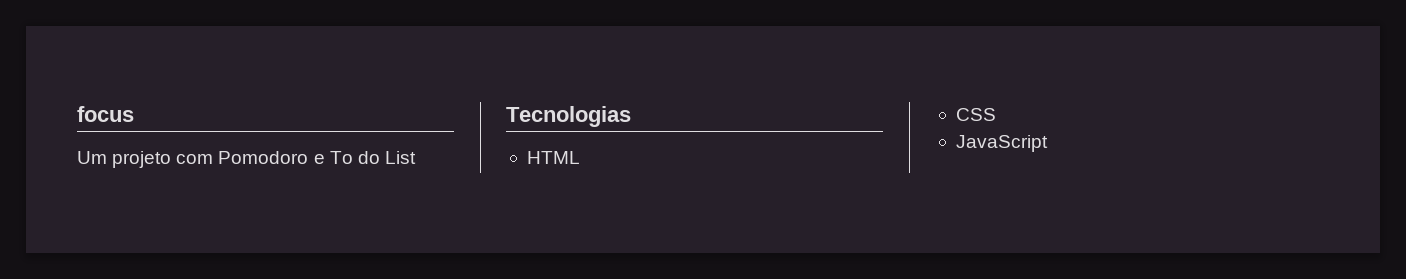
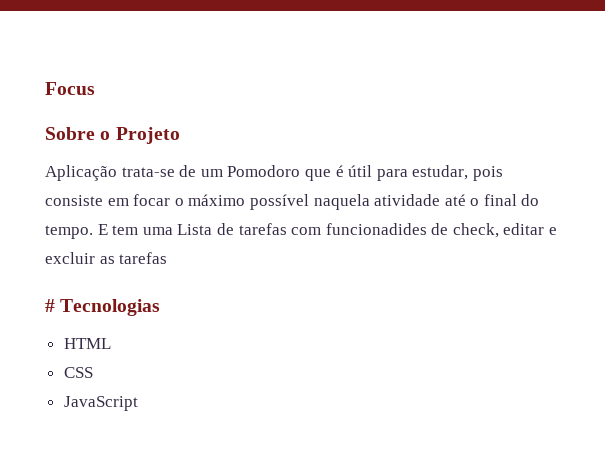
- focus
- Um projeto com Pomodoro e To do List
- Tecnologias
+ Focus
+ Sobre o Projeto
+ Aplicação trata-se de um Pomodoro que é útil para estudar, pois consiste em focar o máximo possível naquela atividade até o final do tempo. E tem uma Lista de tarefas com funcionadides de check, editar e excluir as tarefas
+ # Tecnologias

